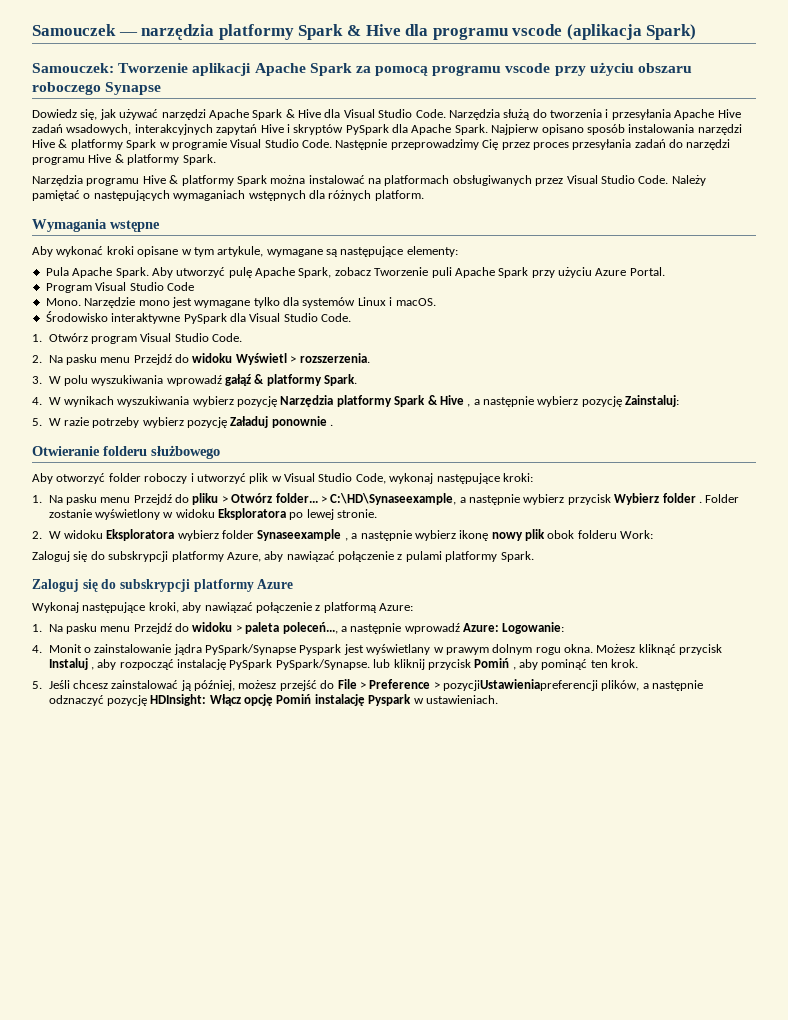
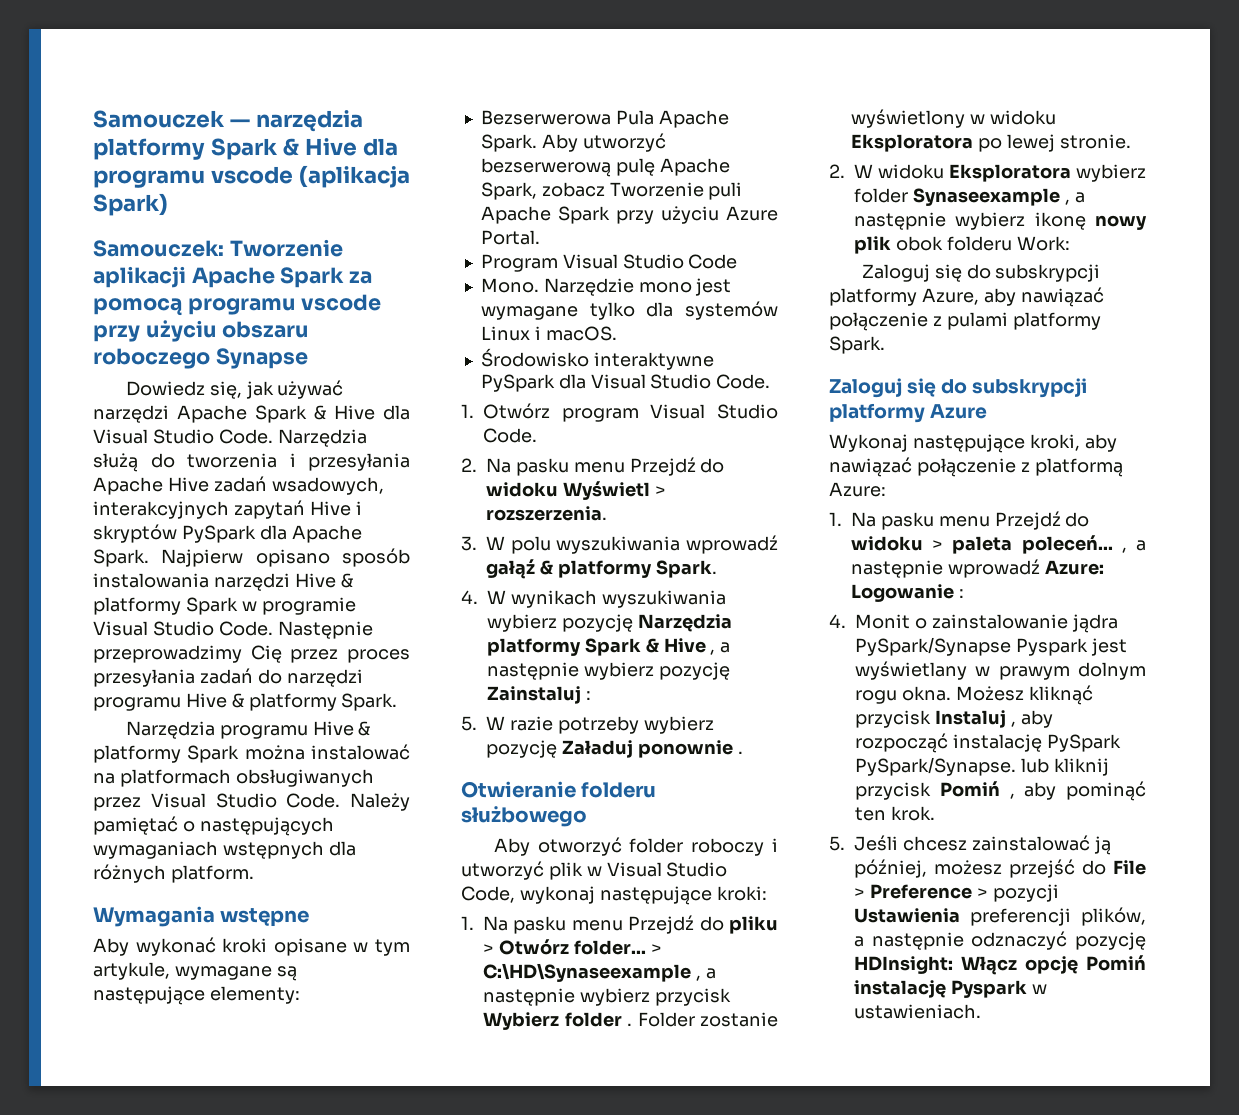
- Pula Apache Spark.
+ Bezserwerowa Pula Apache Spark.
- Aby utworzyć pulę Apache Spark, zobacz Tworzenie puli Apache Spark przy użyciu Azure Portal.
+ Aby utworzyć bezserwerową pulę Apache Spark, zobacz Tworzenie puli Apache Spark przy użyciu Azure Portal.
- 4. W wynikach wyszukiwania wybierz pozycję Narzędzia platformy Spark & Hive , a następnie wybierz pozycję Zainstaluj:
+ 4. W wynikach wyszukiwania wybierz pozycję Narzędzia platformy Spark & Hive , a następnie wybierz pozycję Zainstaluj :
- > C:\HD\Synaseexample, a następnie wybierz przycisk Wybierz folder .
+ > C:\HD\Synaseexample , a następnie wybierz przycisk Wybierz folder .
- 1. Na pasku menu Przejdź do widoku > paleta poleceń..., a następnie wprowadź Azure: Logowanie:
+ 1. Na pasku menu Przejdź do widoku > paleta poleceń... , a następnie wprowadź Azure: Logowanie :
- 5. Jeśli chcesz zainstalować ją później, możesz przejść do File > Preference > pozycjiUstawieniapreferencji plików, a następnie odznaczyć pozycję HDInsight: Włącz opcję Pomiń instalację Pyspark w ustawieniach.
+ 5. Jeśli chcesz zainstalować ją później, możesz przejść do File > Preference > pozycji Ustawienia preferencji plików, a następnie odznaczyć pozycję HDInsight: Włącz opcję Pomiń instalację Pyspark w ustawieniach.

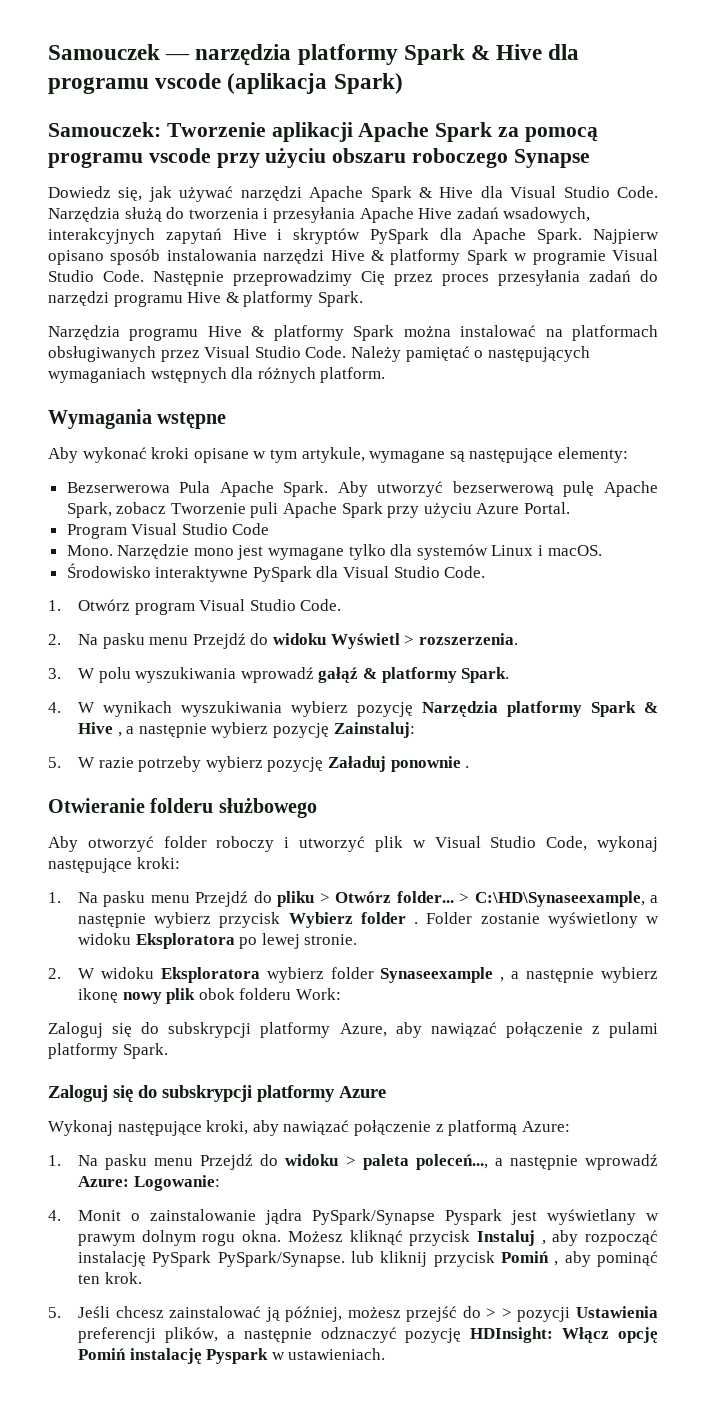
- 4. W wynikach wyszukiwania wybierz pozycję Narzędzia platformy Spark & Hive , a następnie wybierz pozycję Zainstaluj :
+ 4. W wynikach wyszukiwania wybierz pozycję Narzędzia platformy Spark & Hive , a następnie wybierz pozycję Zainstaluj:
- > C:\HD\Synaseexample , a następnie wybierz przycisk Wybierz folder .
+ > C:\HD\Synaseexample, a następnie wybierz przycisk Wybierz folder .
- 1. Na pasku menu Przejdź do widoku > paleta poleceń... , a następnie wprowadź Azure: Logowanie :
+ 1. Na pasku menu Przejdź do widoku > paleta poleceń..., a następnie wprowadź Azure: Logowanie:
- 5. Jeśli chcesz zainstalować ją później, możesz przejść do File > Preference > pozycji Ustawienia preferencji plików, a następnie odznaczyć pozycję HDInsight: Włącz opcję Pomiń instalację Pyspark w ustawieniach.
+ 5. Jeśli chcesz zainstalować ją później, możesz przejść do > > pozycji Ustawienia preferencji plików, a następnie odznaczyć pozycję HDInsight: Włącz opcję Pomiń instalację Pyspark w ustawieniach.

